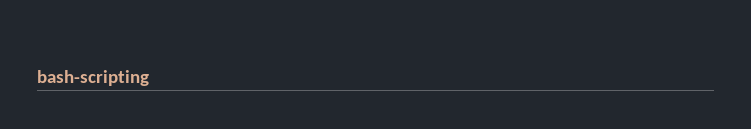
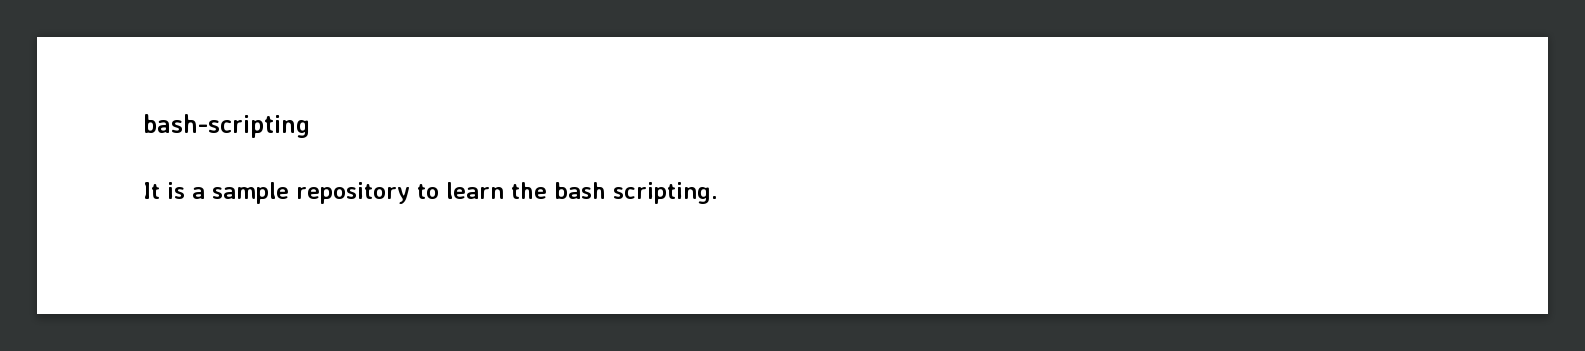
+ It is a sample repository to learn the bash scripting.

